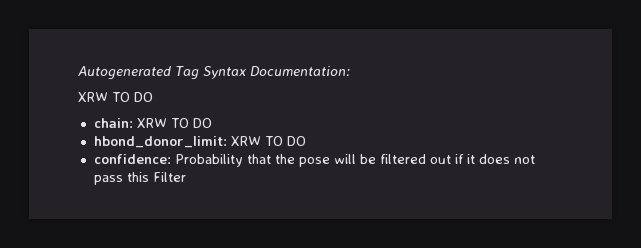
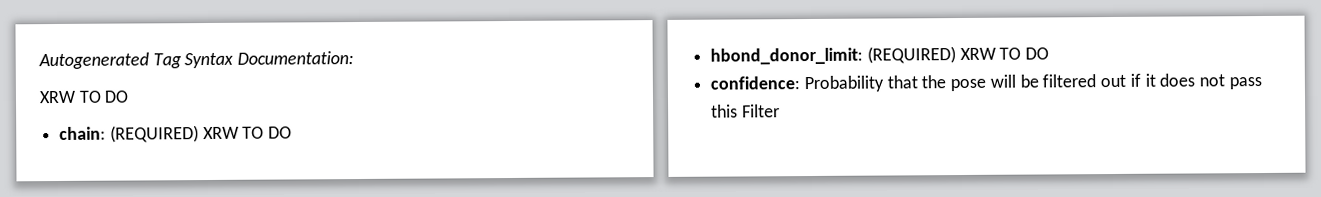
- chain: XRW TO DO
+ chain: (REQUIRED) XRW TO DO
- hbond_donor_limit: XRW TO DO
+ hbond_donor_limit: (REQUIRED) XRW TO DO

